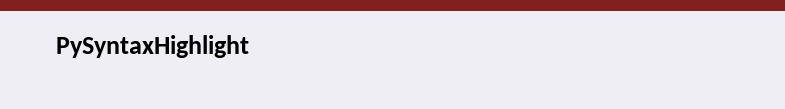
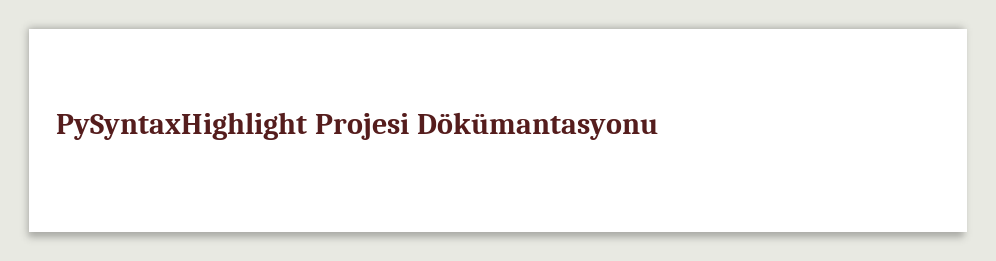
- PySyntaxHighlight
+ PySyntaxHighlight Projesi Dökümantasyonu

